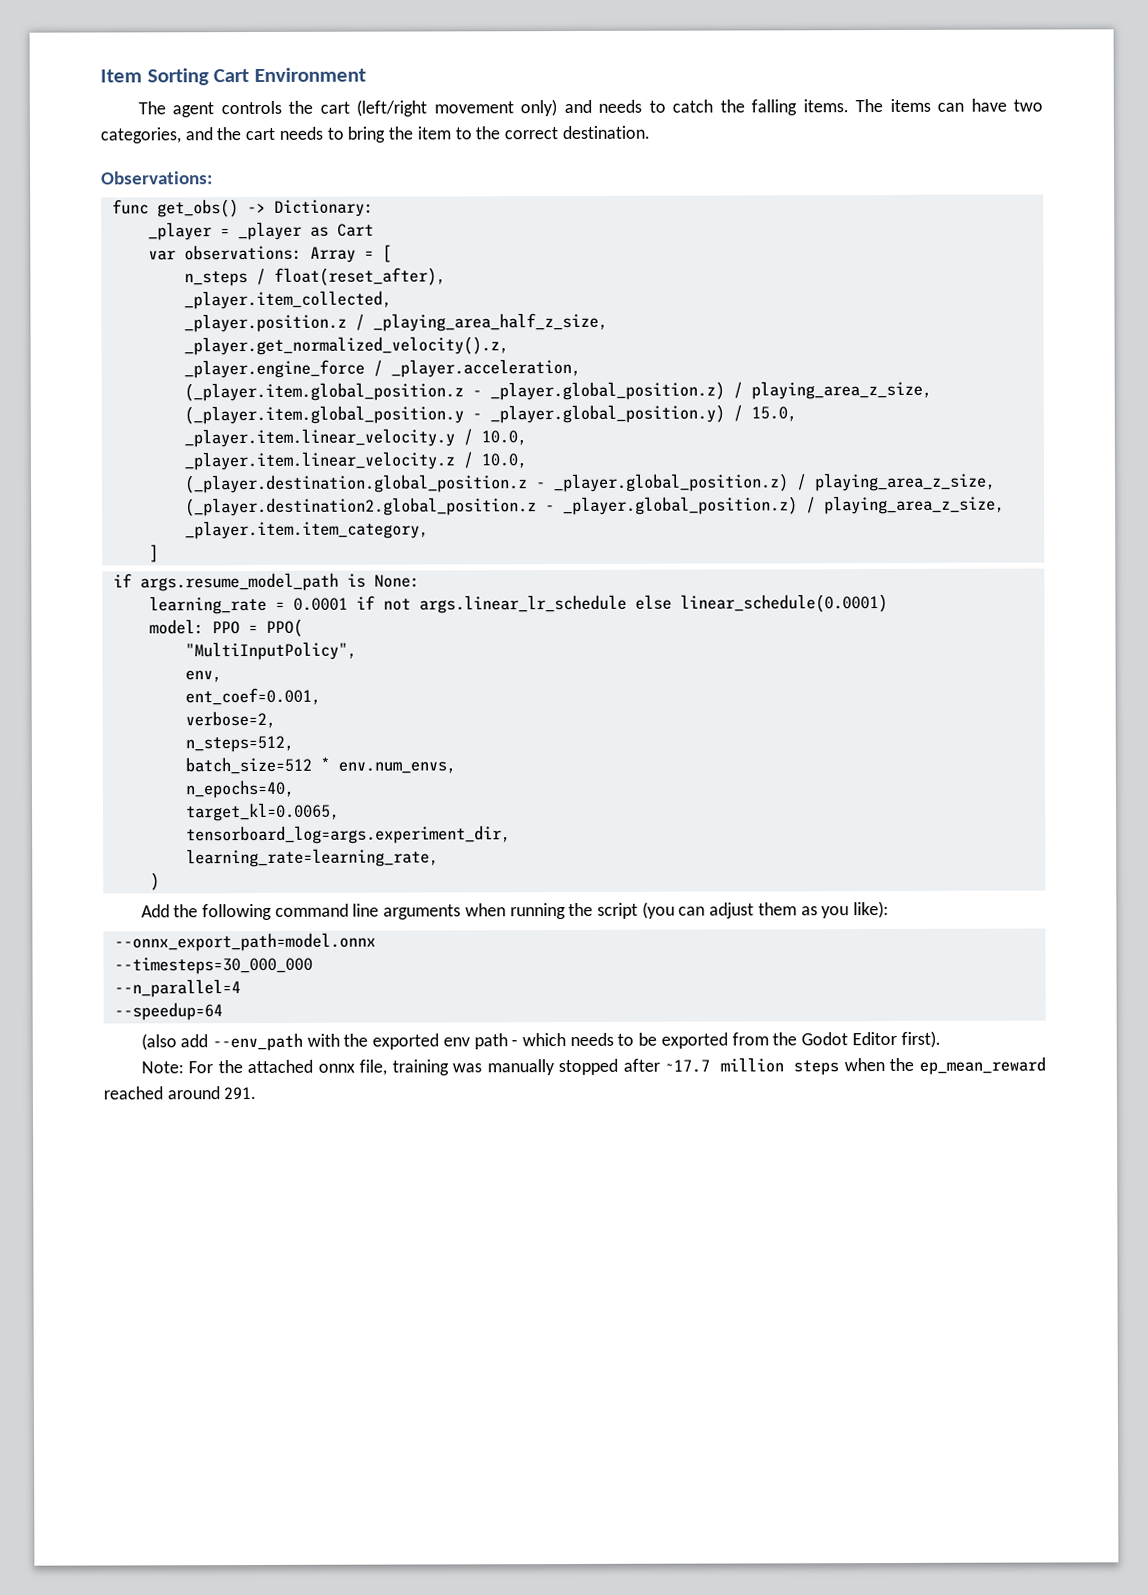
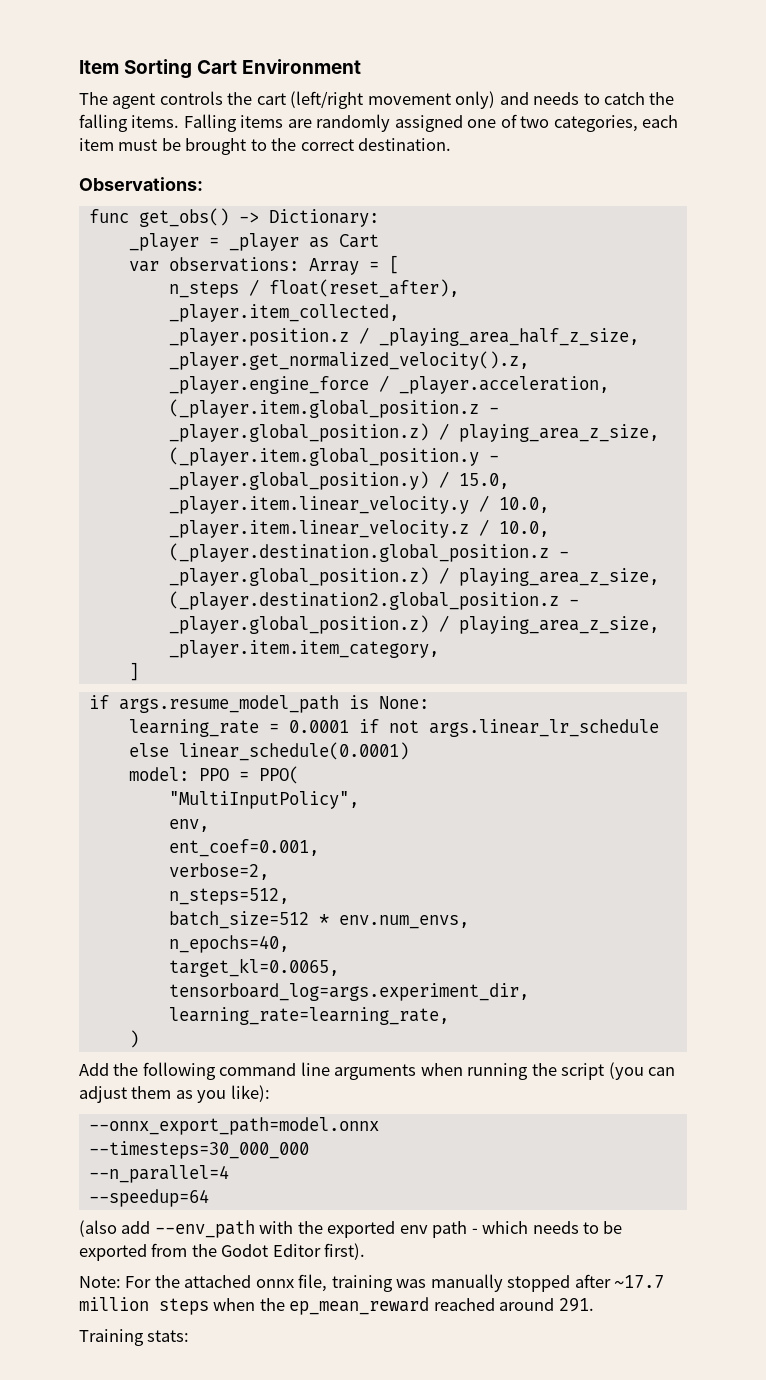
- The items can have two categories, and the cart needs to bring the item to the correct destination.
+ Falling items are randomly assigned one of two categories, each item must be brought to the correct destination.
+ Training stats:

